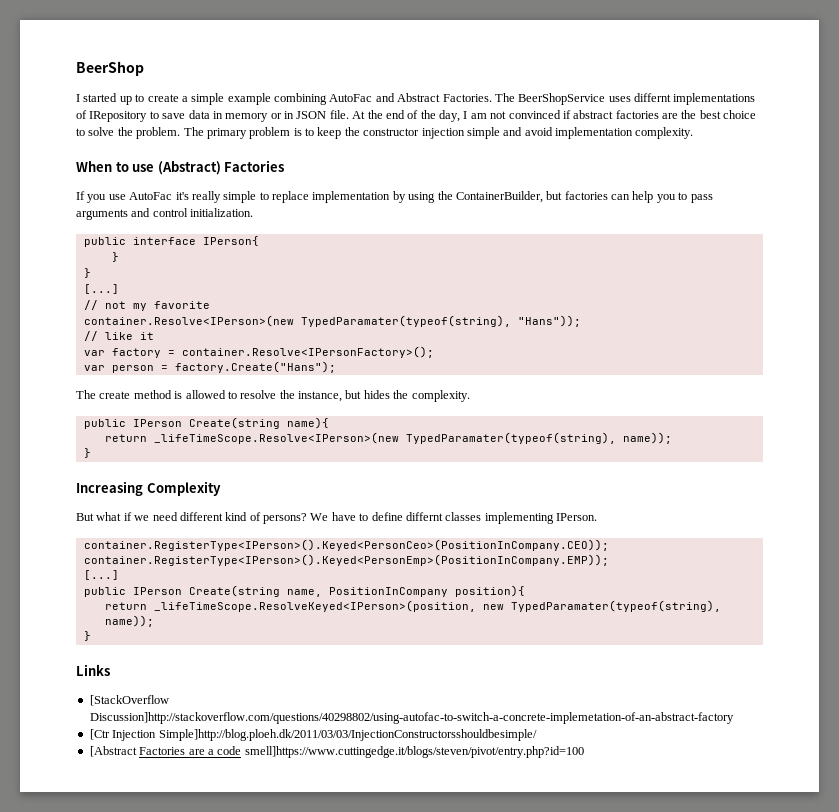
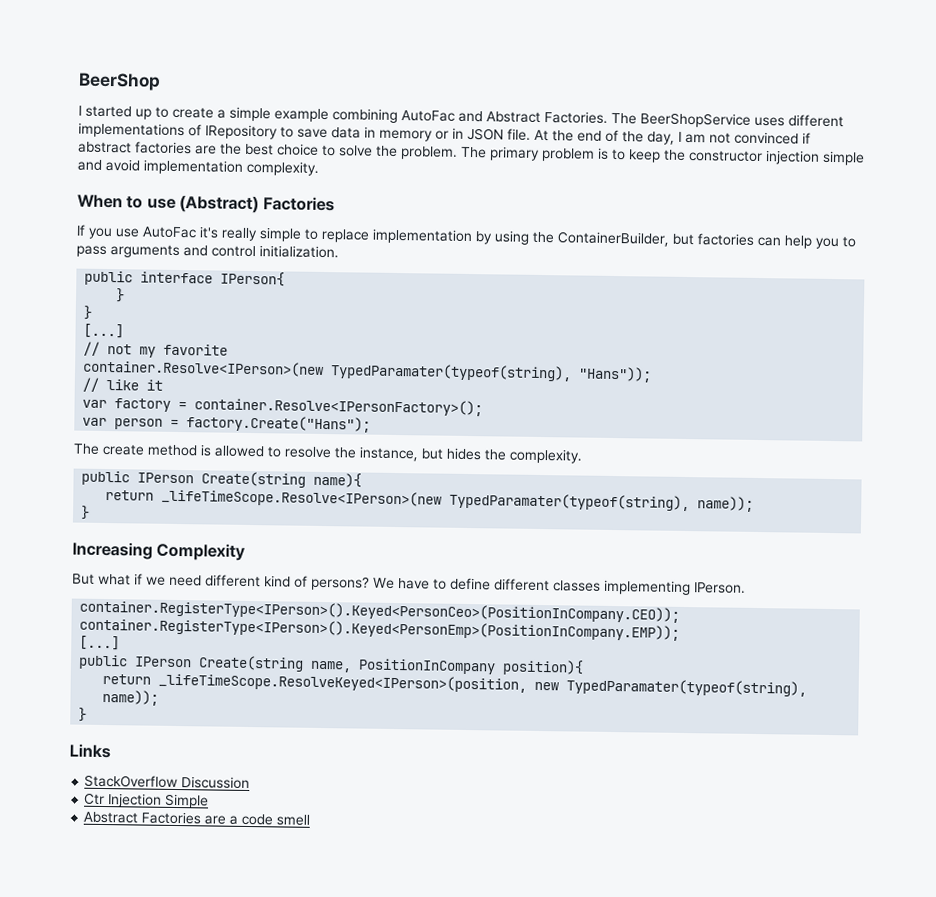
- The BeerShopService uses differnt implementations of IRepository to save data in memory or in JSON file.
+ The BeerShopService uses different implementations of IRepository to save data in memory or in JSON file.
- We have to define differnt classes implementing IPerson.
+ We have to define different classes implementing IPerson.
- [StackOverflow Discussion]http://stackoverflow.com/questions/40298802/using-autofac-to-switch-a-concrete-implemetation-of-an-abstract-factory
- [Ctr Injection Simple]http://blog.ploeh.dk/2011/03/03/InjectionConstructorsshouldbesimple/
- [Abstract Factories are a code smell]https://www.cuttingedge.it/blogs/steven/pivot/entry.php?id=100
+ StackOverflow Discussion
+ Ctr Injection Simple
+ Abstract Factories are a code smell

